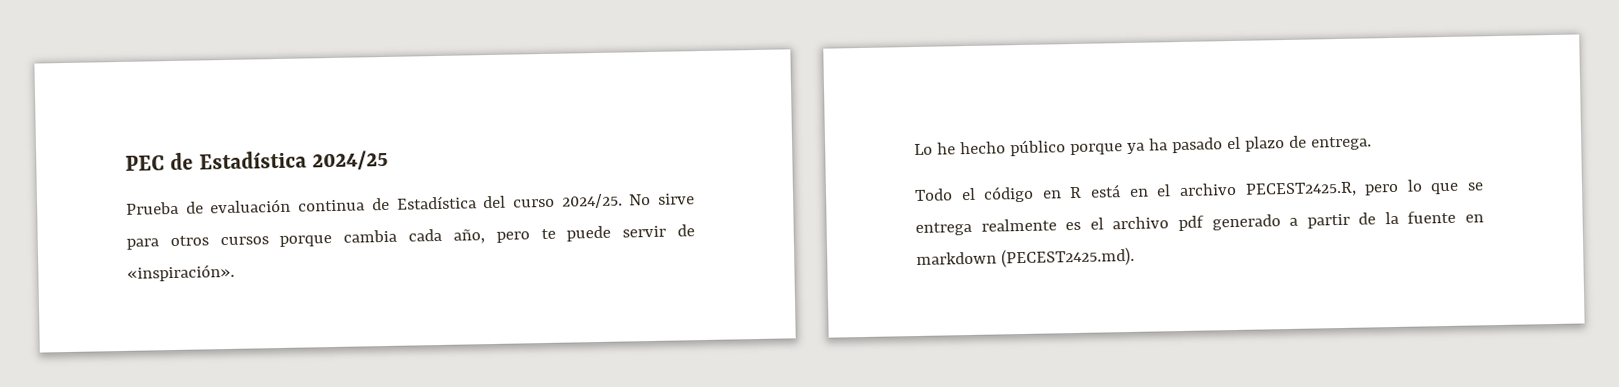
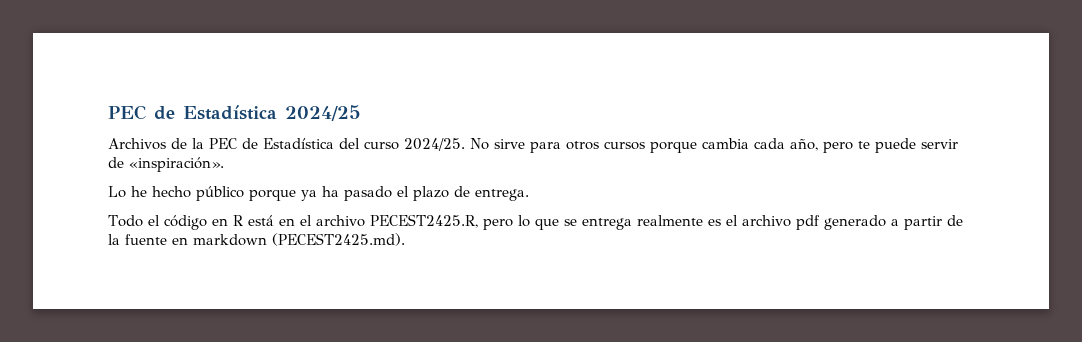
- Prueba de evaluación continua de Estadística del curso 2024/25.
+ Archivos de la PEC de Estadística del curso 2024/25.

